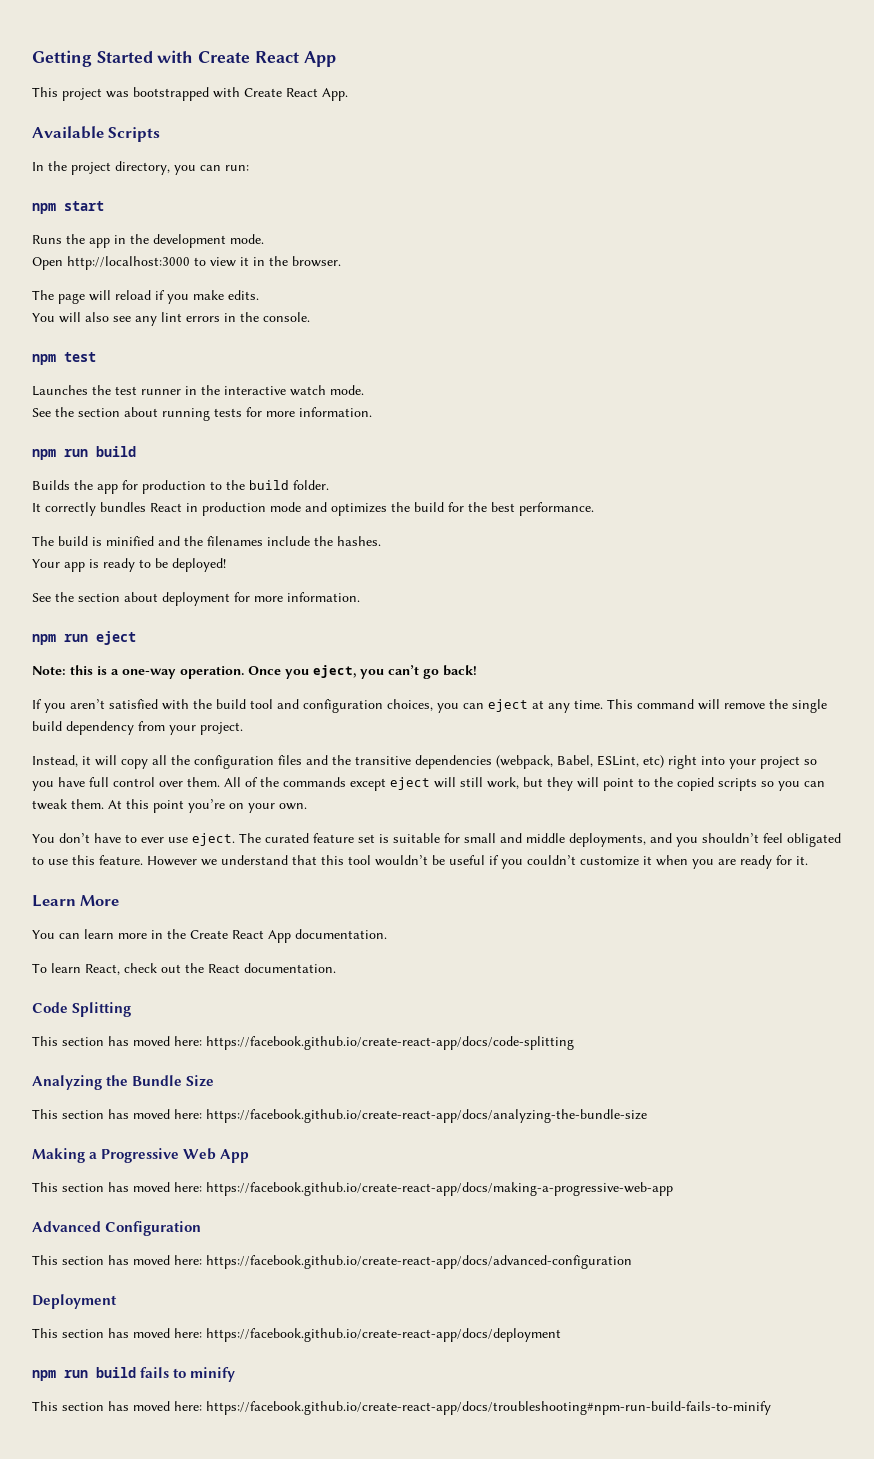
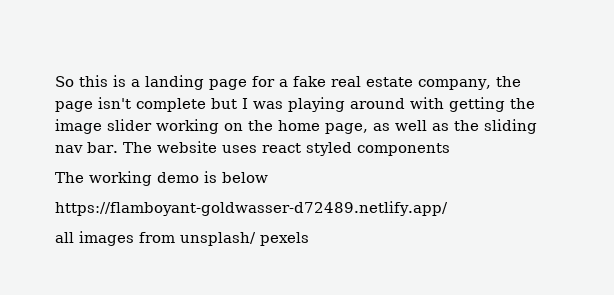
- Getting Started with Create React App
- This project was bootstrapped with Create React App.
- Available Scripts
- In the project directory, you can run:
- npm start
- Runs the app in the development mode.
- Open http://localhost:3000 to view it in the browser.
- The page will reload if you make edits.
- You will also see any lint errors in the console.
- npm test
- Launches the test runner in the interactive watch mode.
- See the section about running tests for more information.
- npm run build
- Builds the app for production to the build folder.
- It correctly bundles React in production mode and optimizes the build for the best performance.
- The build is minified and the filenames include the hashes.
- Your app is ready to be deployed!
- See the section about deployment for more information.
- npm run eject
- Note: this is a one-way operation. Once you eject, you can’t go back!
- If you aren’t satisfied with the build tool and configuration choices, you can eject at any time. This command will remove the single build dependency from your project.
- Instead, it will copy all the configuration files and the transitive dependencies (webpack, Babel, ESLint, etc) right into your project so you have full control over them. All of the commands except eject will still work, but they will point to the copied scripts so you can tweak them. At this point you’re on your own.
- You don’t have to ever use eject. The curated feature set is suitable for small and middle deployments, and you shouldn’t feel obligated to use this feature. However we understand that this tool wouldn’t be useful if you couldn’t customize it when you are ready for it.
- Learn More
- You can learn more in the Create React App documentation.
- To learn React, check out the React documentation.
- Code Splitting
- This section has moved here: https://facebook.github.io/create-react-app/docs/code-splitting
- Analyzing the Bundle Size
- This section has moved here: https://facebook.github.io/create-react-app/docs/analyzing-the-bundle-size
- Making a Progressive Web App
- This section has moved here: https://facebook.github.io/create-react-app/docs/making-a-progressive-web-app
- Advanced Configuration
- This section has moved here: https://facebook.github.io/create-react-app/docs/advanced-configuration
- Deployment
- This section has moved here: https://facebook.github.io/create-react-app/docs/deployment
- npm run build fails to minify
- This section has moved here: https://facebook.github.io/create-react-app/docs/troubleshooting#npm-run-build-fails-to-minify
+ So this is a landing page for a fake real estate company, the page isn't complete but I was playing around with getting the image slider working on the home page, as well as the sliding nav bar. The website uses react styled components
+ The working demo is below
+ https://flamboyant-goldwasser-d72489.netlify.app/
+ all images from unsplash/ pexels

